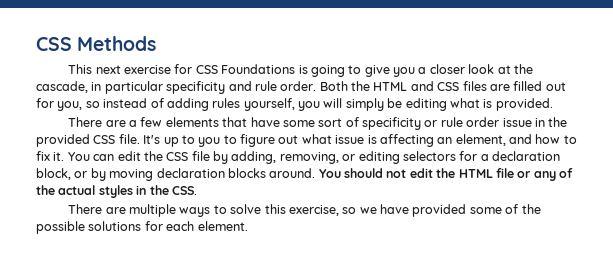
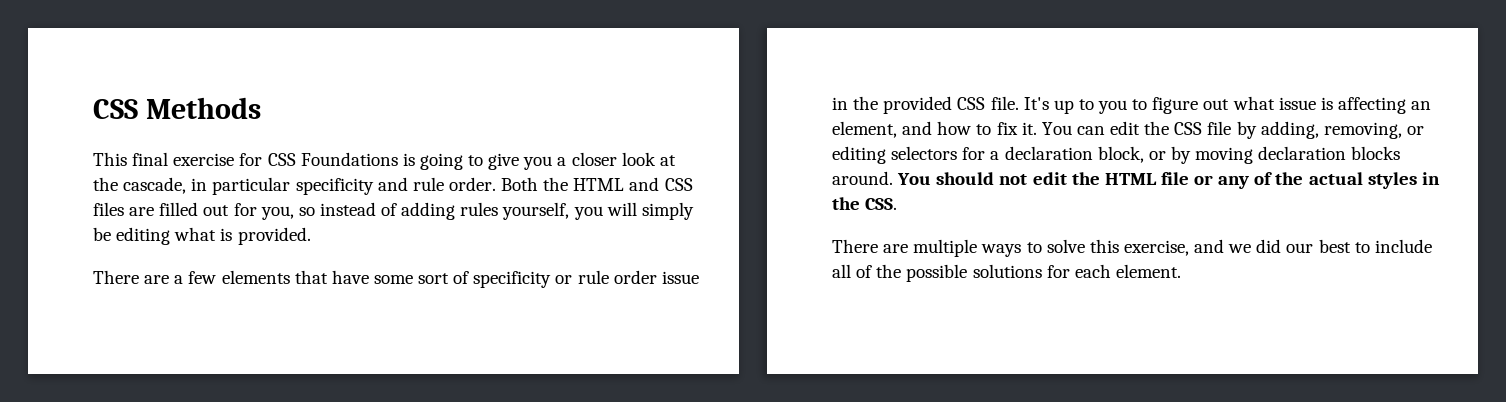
- This next exercise for CSS Foundations is going to give you a closer look at the cascade, in particular specificity and rule order.
+ This final exercise for CSS Foundations is going to give you a closer look at the cascade, in particular specificity and rule order.
- There are multiple ways to solve this exercise, so we have provided some of the possible solutions for each element.
+ There are multiple ways to solve this exercise, and we did our best to include all of the possible solutions for each element.

